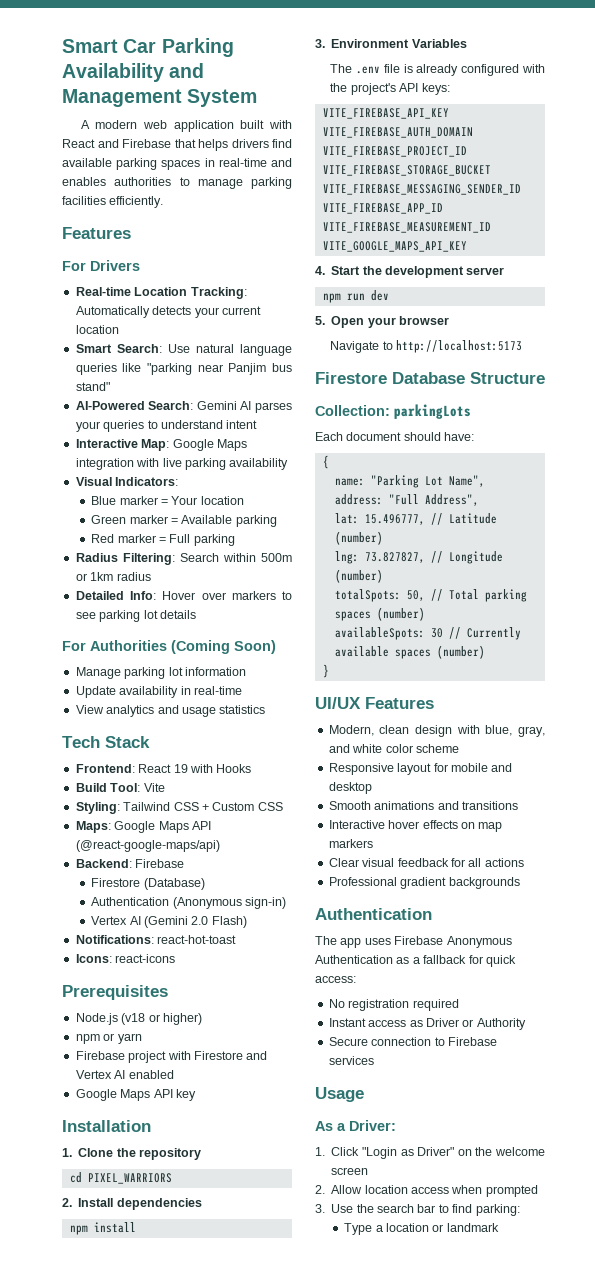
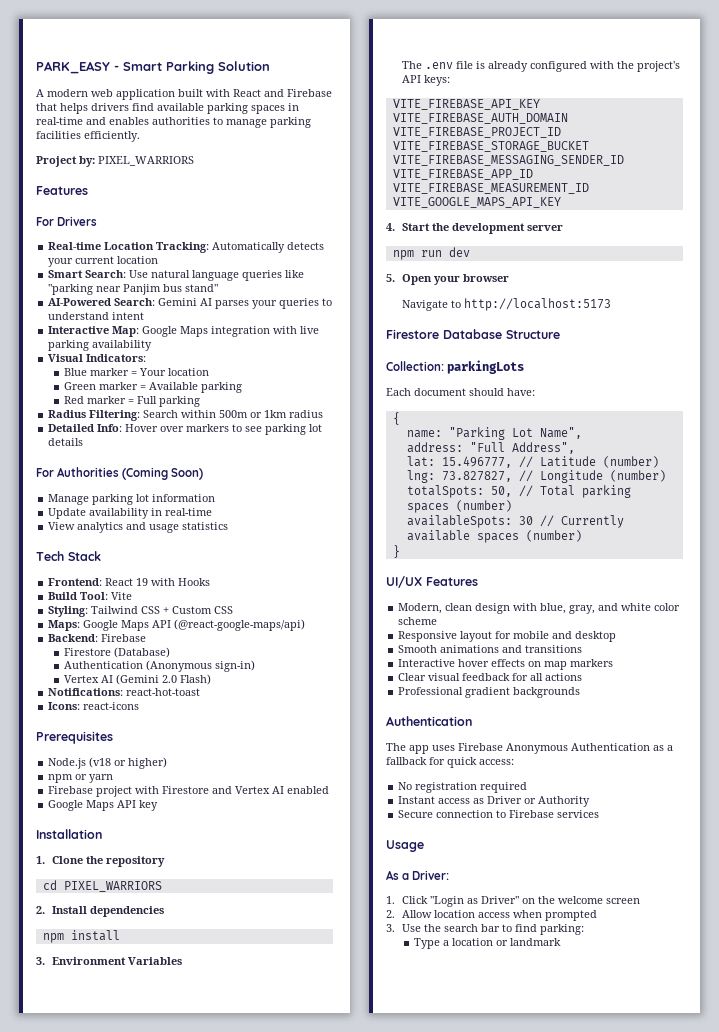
- Smart Car Parking Availability and Management System
+ PARK_EASY - Smart Parking Solution
+ Project by: PIXEL_WARRIORS

